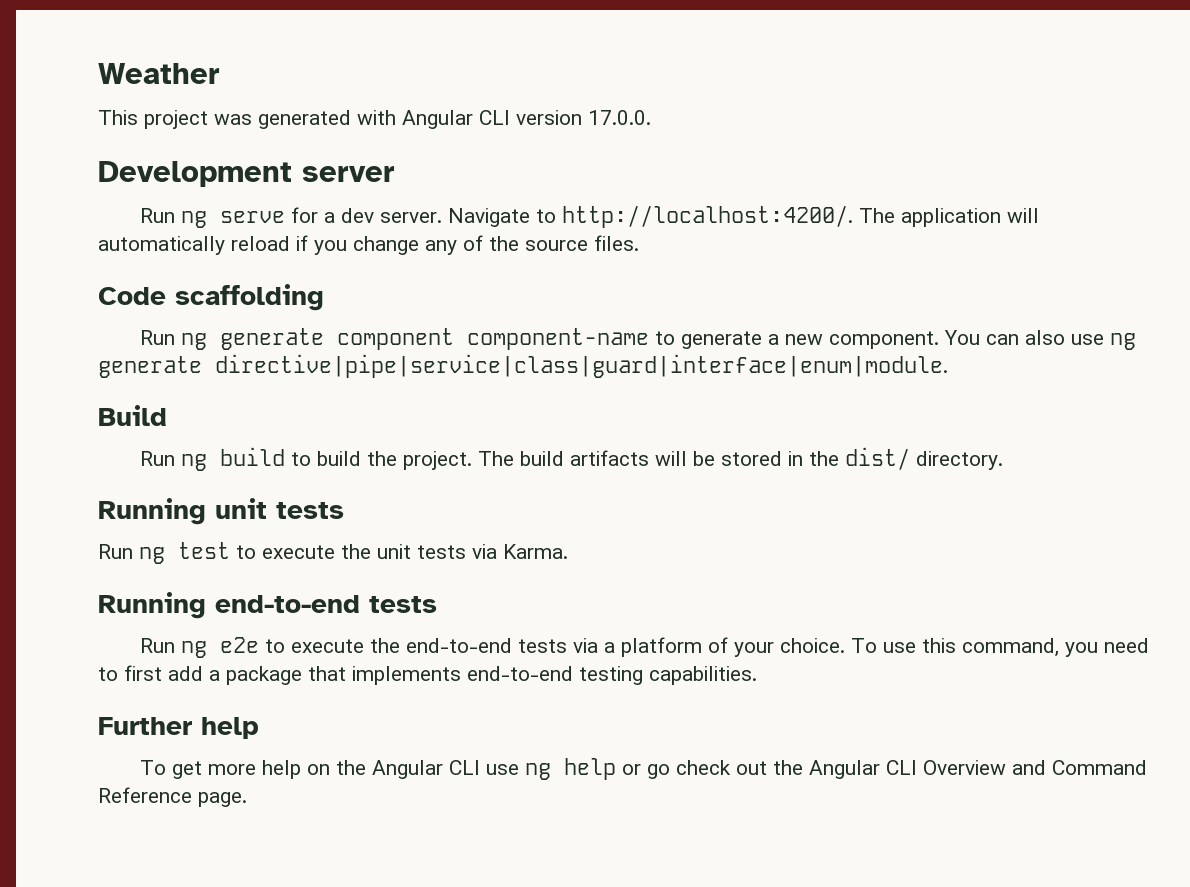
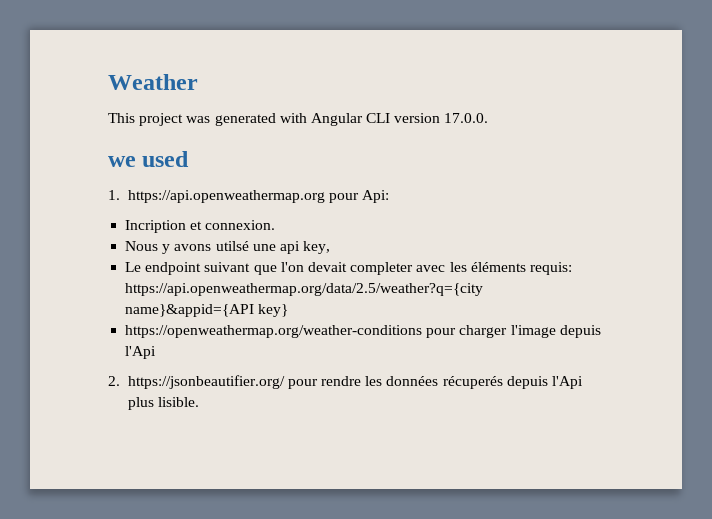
- Development server
- Run ng serve for a dev server. Navigate to http://localhost:4200/. The application will automatically reload if you change any of the source files.
- Code scaffolding
- Run ng generate component component-name to generate a new component. You can also use ng generate directive|pipe|service|class|guard|interface|enum|module.
- Build
- Run ng build to build the project. The build artifacts will be stored in the dist/ directory.
- Running unit tests
- Run ng test to execute the unit tests via Karma.
- Running end-to-end tests
- Run ng e2e to execute the end-to-end tests via a platform of your choice. To use this command, you need to first add a package that implements end-to-end testing capabilities.
- Further help
- To get more help on the Angular CLI use ng help or go check out the Angular CLI Overview and Command Reference page.
+ we used
+ 1. https://api.openweathermap.org pour Api:
+ Incription et connexion.
+ Nous y avons utilsé une api key,
+ Le endpoint suivant que l'on devait completer avec les éléments requis: https://api.openweathermap.org/data/2.5/weather?q={city name}&appid={API key}
+ https://openweathermap.org/weather-conditions pour charger l'image depuis l'Api
+ 2. https://jsonbeautifier.org/ pour rendre les données récuperés depuis l'Api plus lisible.

